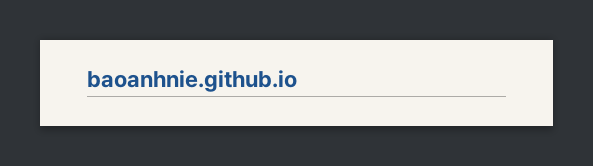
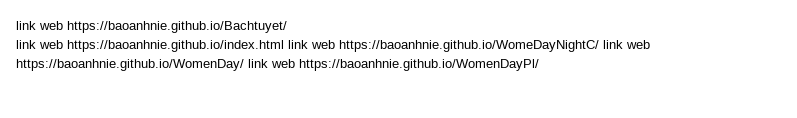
- baoanhnie.github.io
+ link web https://baoanhnie.github.io/Bachtuyet/
+ link web https://baoanhnie.github.io/index.html link web https://baoanhnie.github.io/WomeDayNightC/ link web https://baoanhnie.github.io/WomenDay/ link web https://baoanhnie.github.io/WomenDayPl/

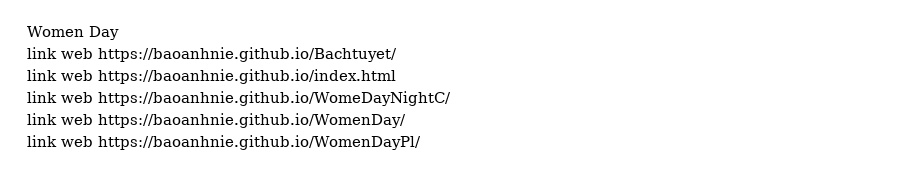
+ Women Day
- link web https://baoanhnie.github.io/index.html link web https://baoanhnie.github.io/WomeDayNightC/ link web https://baoanhnie.github.io/WomenDay/ link web https://baoanhnie.github.io/WomenDayPl/
+ link web https://baoanhnie.github.io/index.html
+ link web https://baoanhnie.github.io/WomeDayNightC/
+ link web https://baoanhnie.github.io/WomenDay/
+ link web https://baoanhnie.github.io/WomenDayPl/

